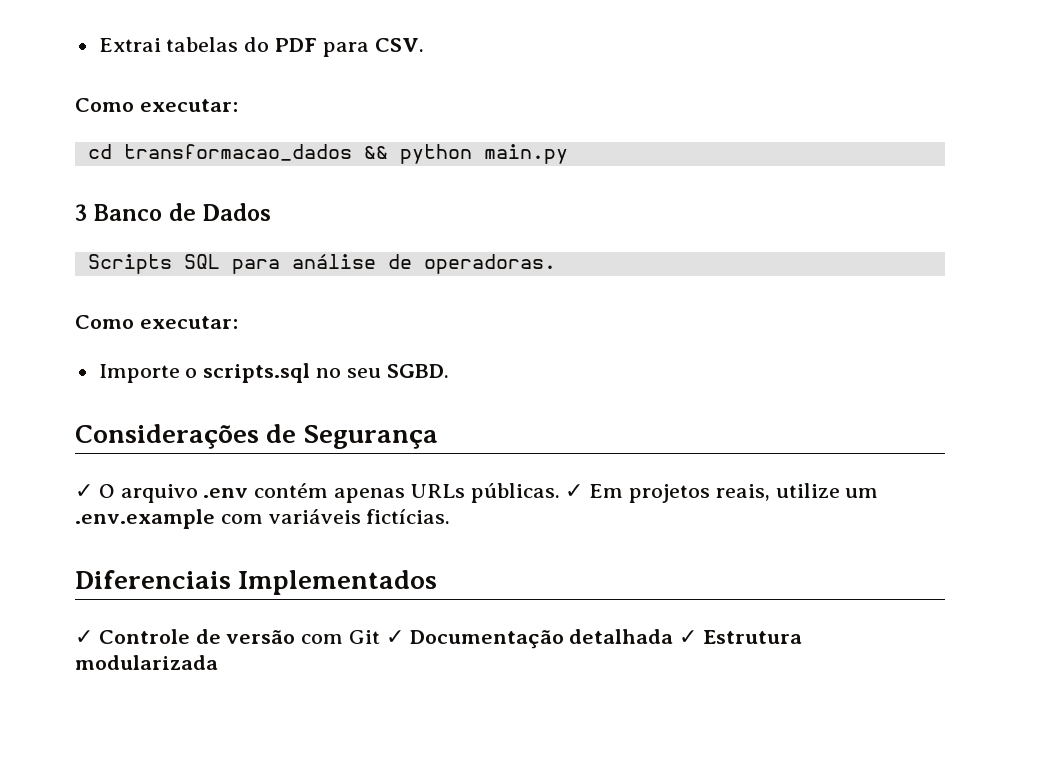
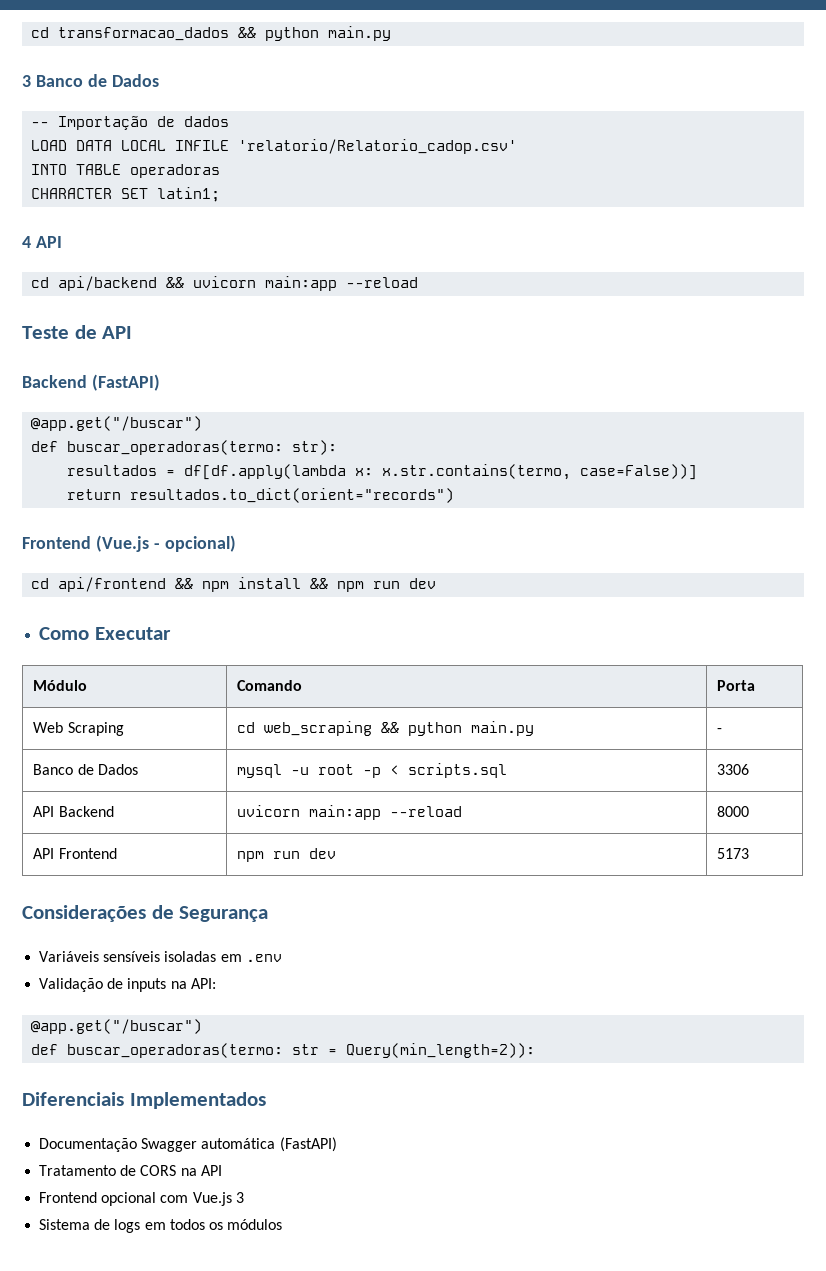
- Extrai tabelas do PDF para CSV.
- Como executar:
- Scripts SQL para análise de operadoras.
- Como executar:
- Importe o scripts.sql no seu SGBD.
+ -- Importação de dados
+ LOAD DATA LOCAL INFILE 'relatorio/Relatorio_cadop.csv'
+ INTO TABLE operadoras
+ CHARACTER SET latin1;
+ 4 API
+ cd api/backend && uvicorn main:app --reload
+ Teste de API
+ Backend (FastAPI)
+ @app.get("/buscar")
+ def buscar_operadoras(termo: str):
+ resultados = df[df.apply(lambda x: x.str.contains(termo, case=False))]
+ return resultados.to_dict(orient="records")
+ Frontend (Vue.js - opcional)
+ cd api/frontend && npm install && npm run dev
+ Como Executar
+ Módulo | Comando | Porta
+ Web Scraping | cd web_scraping && python main.py | -
+ Banco de Dados | mysql -u root -p < scripts.sql | 3306
+ API Backend | uvicorn main:app --reload | 8000
+ API Frontend | npm run dev | 5173
  Considerações de Segurança
- ✓ O arquivo .env contém apenas URLs públicas. ✓ Em projetos reais, utilize um .env.example com variáveis fictícias.
+ Variáveis sensíveis isoladas em .env
+ Validação de inputs na API:
+ @app.get("/buscar")
+ def buscar_operadoras(termo: str = Query(min_length=2)):
  Diferenciais Implementados
- ✓ Controle de versão com Git ✓ Documentação detalhada ✓ Estrutura modularizada
+ Documentação Swagger automática (FastAPI)
+ Tratamento de CORS na API
+ Frontend opcional com Vue.js 3
+ Sistema de logs em todos os módulos

